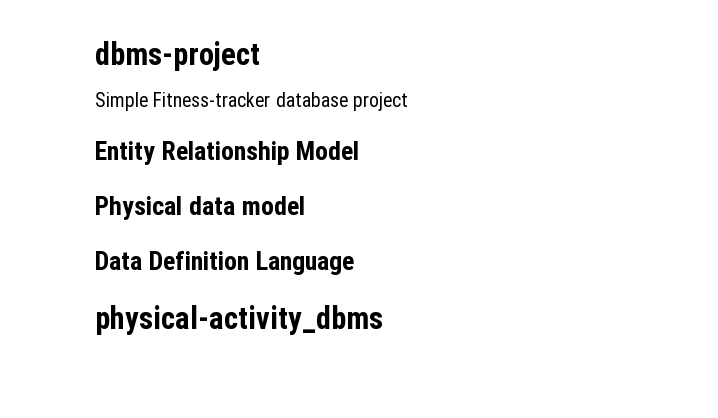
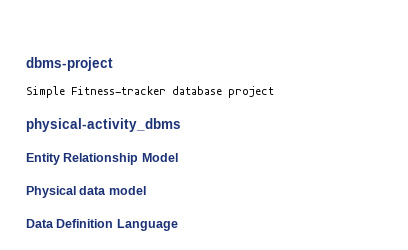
+ physical-activity_dbms
- physical-activity_dbms

